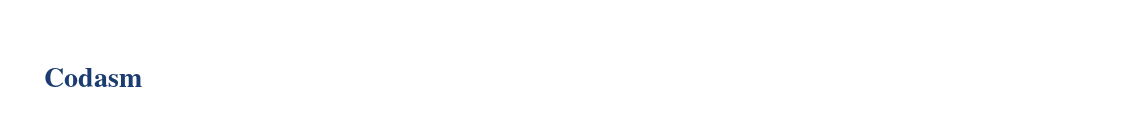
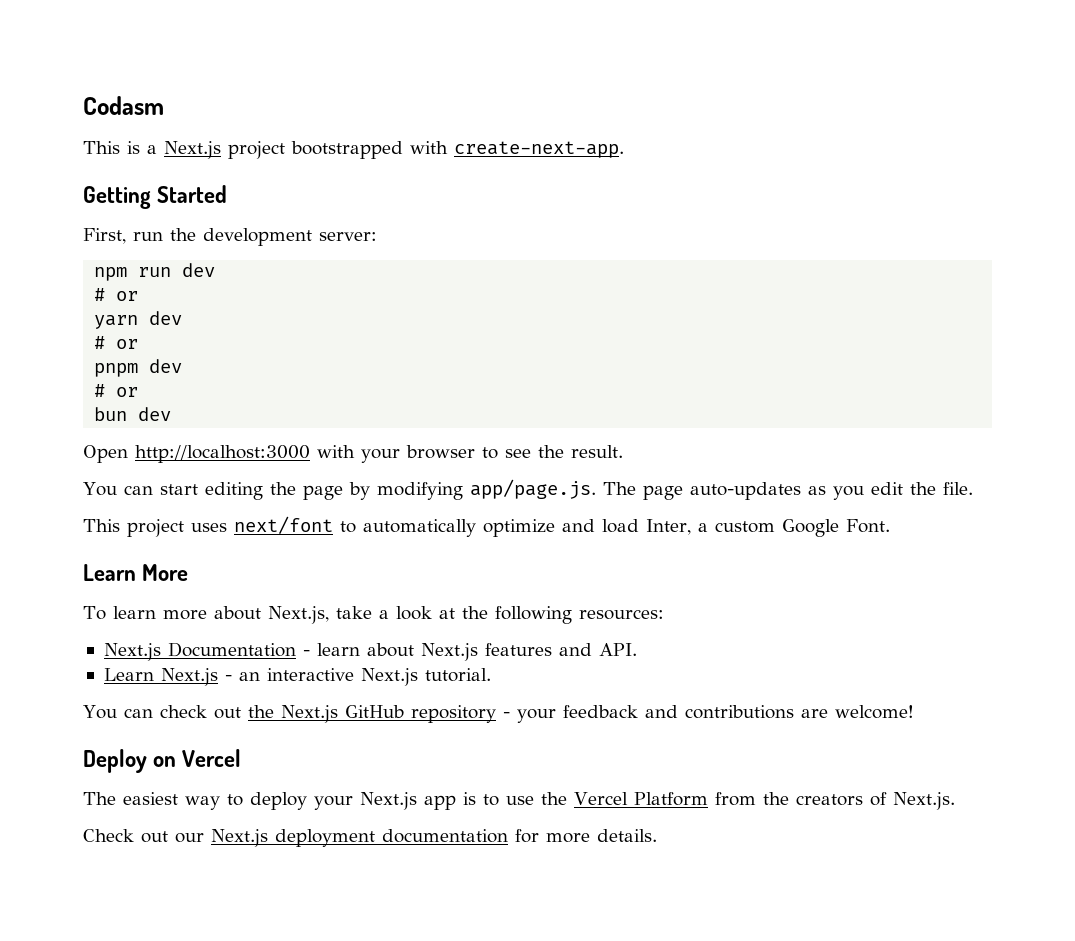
+ This is a Next.js project bootstrapped with create-next-app.
+ Getting Started
+ First, run the development server:
+ npm run dev
+ # or
+ yarn dev
+ # or
+ pnpm dev
+ # or
+ bun dev
+ Open http://localhost:3000 with your browser to see the result.
+ You can start editing the page by modifying app/page.js. The page auto-updates as you edit the file.
+ This project uses next/font to automatically optimize and load Inter, a custom Google Font.
+ Learn More
+ To learn more about Next.js, take a look at the following resources:
+ Next.js Documentation - learn about Next.js features and API.
+ Learn Next.js - an interactive Next.js tutorial.
+ You can check out the Next.js GitHub repository - your feedback and contributions are welcome!
+ Deploy on Vercel
+ The easiest way to deploy your Next.js app is to use the Vercel Platform from the creators of Next.js.
+ Check out our Next.js deployment documentation for more details.

